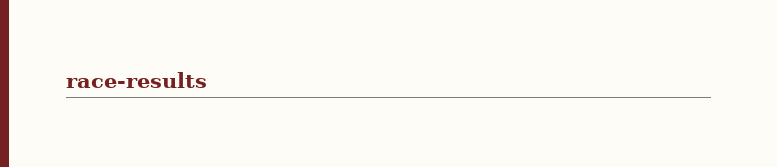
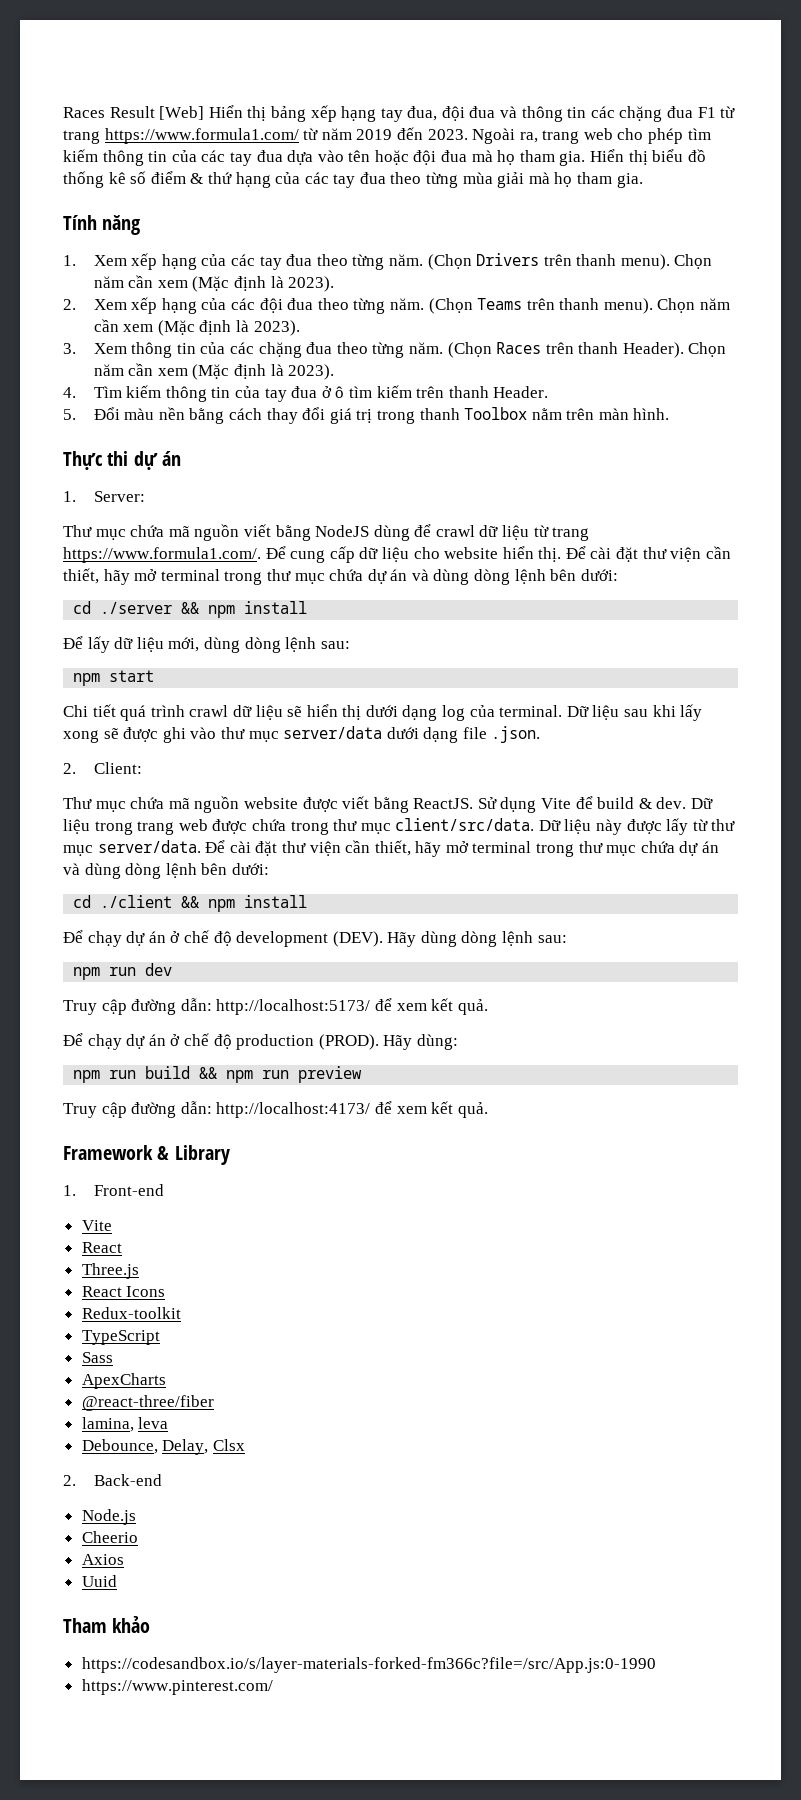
- race-results
+ Races Result [Web] Hiển thị bảng xếp hạng tay đua, đội đua và thông tin các chặng đua F1 từ trang https://www.formula1.com/ từ năm 2019 đến 2023. Ngoài ra, trang web cho phép tìm kiếm thông tin của các tay đua dựa vào tên hoặc đội đua mà họ tham gia. Hiển thị biểu đồ thống kê số điểm & thứ hạng của các tay đua theo từng mùa giải mà họ tham gia.
+ Tính năng
+ 1. Xem xếp hạng của các tay đua theo từng năm. (Chọn Drivers trên thanh menu). Chọn năm cần xem (Mặc định là 2023).
+ 2. Xem xếp hạng của các đội đua theo từng năm. (Chọn Teams trên thanh menu). Chọn năm cần xem (Mặc định là 2023).
+ 3. Xem thông tin của các chặng đua theo từng năm. (Chọn Races trên thanh Header). Chọn năm cần xem (Mặc định là 2023).
+ 4. Tìm kiếm thông tin của tay đua ở ô tìm kiếm trên thanh Header.
+ 5. Đổi màu nền bằng cách thay đổi giá trị trong thanh Toolbox nằm trên màn hình.
+ Thực thi dự án
+ 1. Server:
+ Thư mục chứa mã nguồn viết bằng NodeJS dùng để crawl dữ liệu từ trang https://www.formula1.com/. Để cung cấp dữ liệu cho website hiển thị. Để cài đặt thư viện cần thiết, hãy mở terminal trong thư mục chứa dự án và dùng dòng lệnh bên dưới:
+ cd ./server && npm install
+ Để lấy dữ liệu mới, dùng dòng lệnh sau:
+ npm start
+ Chi tiết quá trình crawl dữ liệu sẽ hiển thị dưới dạng log của terminal. Dữ liệu sau khi lấy xong sẽ được ghi vào thư mục server/data dưới dạng file .json.
+ 2. Client:
+ Thư mục chứa mã nguồn website được viết bằng ReactJS. Sử dụng Vite để build & dev. Dữ liệu trong trang web được chứa trong thư mục client/src/data. Dữ liệu này được lấy từ thư mục server/data. Để cài đặt thư viện cần thiết, hãy mở terminal trong thư mục chứa dự án và dùng dòng lệnh bên dưới:
+ cd ./client && npm install
+ Để chạy dự án ở chế độ development (DEV). Hãy dùng dòng lệnh sau:
+ npm run dev
+ Truy cập đường dẫn: http://localhost:5173/ để xem kết quả.
+ Để chạy dự án ở chế độ production (PROD). Hãy dùng:
+ npm run build && npm run preview
+ Truy cập đường dẫn: http://localhost:4173/ để xem kết quả.
+ Framework & Library
+ 1. Front-end
+ Vite
+ React
+ Three.js
+ React Icons
+ Redux-toolkit
+ TypeScript
+ Sass
+ ApexCharts
+ @react-three/fiber
+ lamina, leva
+ Debounce, Delay, Clsx
+ 2. Back-end
+ Node.js
+ Cheerio
+ Axios
+ Uuid
+ Tham khảo
+ https://codesandbox.io/s/layer-materials-forked-fm366c?file=/src/App.js:0-1990
+ https://www.pinterest.com/

